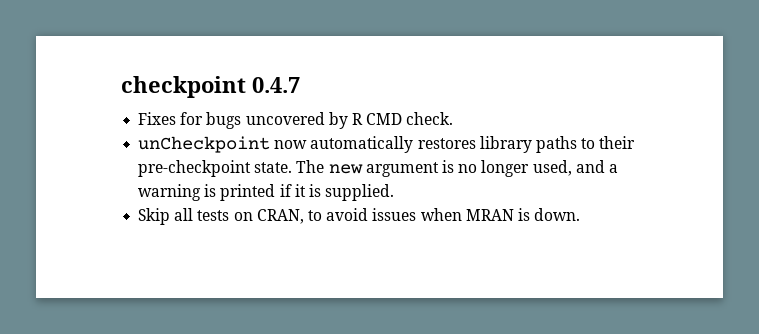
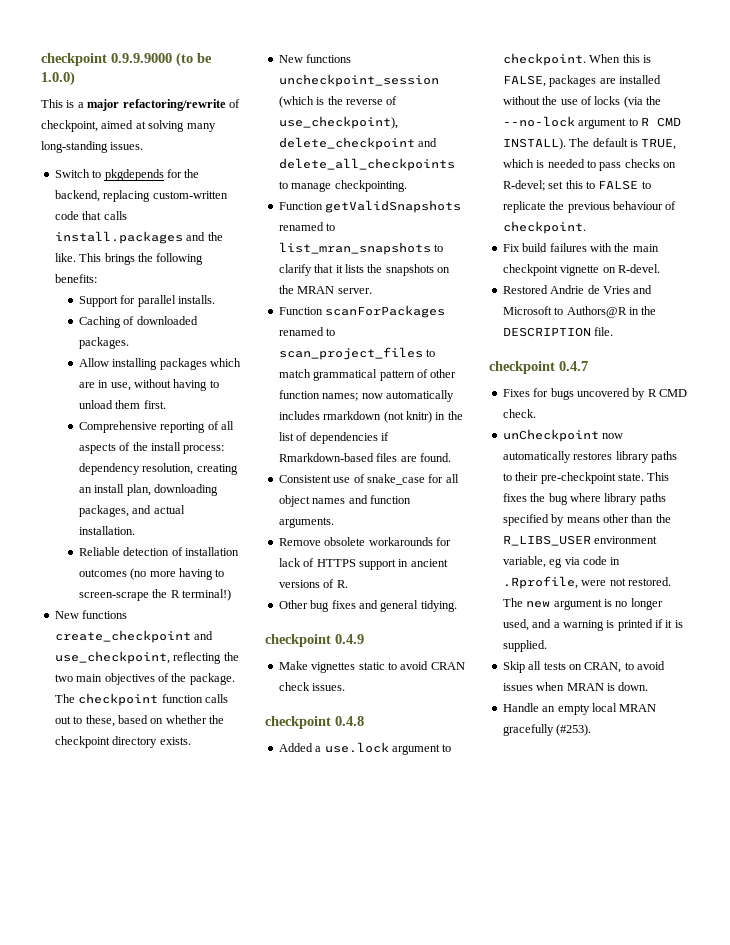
+ checkpoint 0.9.9.9000 (to be 1.0.0)
+ This is a major refactoring/rewrite of checkpoint, aimed at solving many long-standing issues.
+ Switch to pkgdepends for the backend, replacing custom-written code that calls install.packages and the like. This brings the following benefits:
+ Support for parallel installs.
+ Caching of downloaded packages.
+ Allow installing packages which are in use, without having to unload them first.
+ Comprehensive reporting of all aspects of the install process: dependency resolution, creating an install plan, downloading packages, and actual installation.
+ Reliable detection of installation outcomes (no more having to screen-scrape the R terminal!)
+ New functions create_checkpoint and use_checkpoint, reflecting the two main objectives of the package. The checkpoint function calls out to these, based on whether the checkpoint directory exists.
+ New functions uncheckpoint_session (which is the reverse of use_checkpoint), delete_checkpoint and delete_all_checkpoints to manage checkpointing.
+ Function getValidSnapshots renamed to list_mran_snapshots to clarify that it lists the snapshots on the MRAN server.
+ Function scanForPackages renamed to scan_project_files to match grammatical pattern of other function names; now automatically includes rmarkdown (not knitr) in the list of dependencies if Rmarkdown-based files are found.
+ Consistent use of snake_case for all object names and function arguments.
+ Remove obsolete workarounds for lack of HTTPS support in ancient versions of R.
+ Other bug fixes and general tidying.
+ checkpoint 0.4.9
+ Make vignettes static to avoid CRAN check issues.
+ checkpoint 0.4.8
+ Added a use.lock argument to checkpoint. When this is FALSE, packages are installed without the use of locks (via the --no-lock argument to R CMD INSTALL). The default is TRUE, which is needed to pass checks on R-devel; set this to FALSE to replicate the previous behaviour of checkpoint.
+ Fix build failures with the main checkpoint vignette on R-devel.
+ Restored Andrie de Vries and Microsoft to Authors@R in the DESCRIPTION file.
+ This fixes the bug where library paths specified by means other than the R_LIBS_USER environment variable, eg via code in .Rprofile, were not restored.
+ Handle an empty local MRAN gracefully (#253).

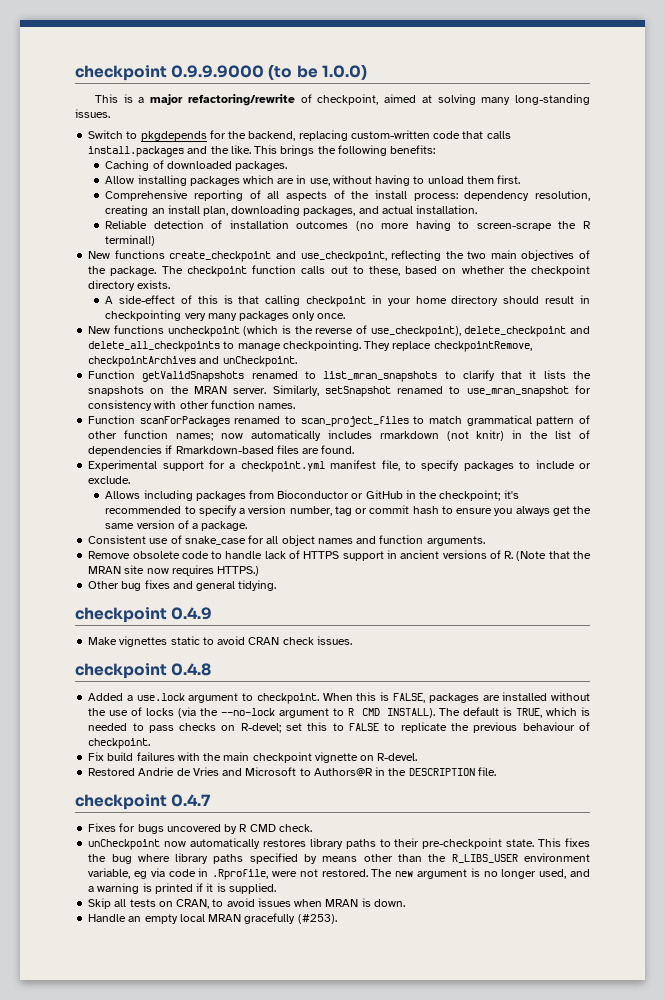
- Support for parallel installs.
- New functions uncheckpoint_session (which is the reverse of use_checkpoint), delete_checkpoint and delete_all_checkpoints to manage checkpointing.
+ A side-effect of this is that calling checkpoint in your home directory should result in checkpointing very many packages only once.
+ New functions uncheckpoint (which is the reverse of use_checkpoint), delete_checkpoint and delete_all_checkpoints to manage checkpointing. They replace checkpointRemove, checkpointArchives and unCheckpoint.
+ Similarly, setSnapshot renamed to use_mran_snapshot for consistency with other function names.
+ Experimental support for a checkpoint.yml manifest file, to specify packages to include or exclude.
+ Allows including packages from Bioconductor or GitHub in the checkpoint; it's recommended to specify a version number, tag or commit hash to ensure you always get the same version of a package.
- Remove obsolete workarounds for lack of HTTPS support in ancient versions of R.
+ Remove obsolete code to handle lack of HTTPS support in ancient versions of R. (Note that the MRAN site now requires HTTPS.)

